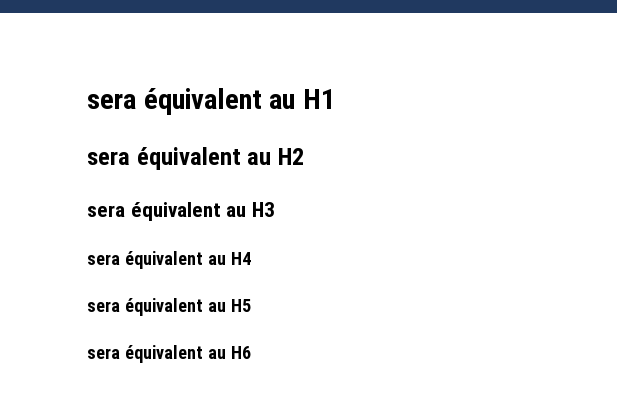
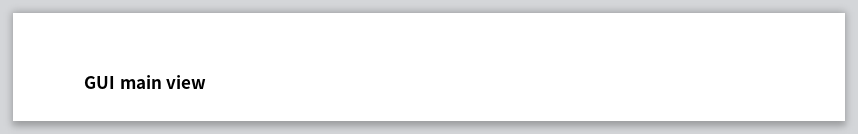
- sera équivalent au H1
- sera équivalent au H2
- sera équivalent au H3
- sera équivalent au H4
- sera équivalent au H5
- sera équivalent au H6
+ GUI main view

